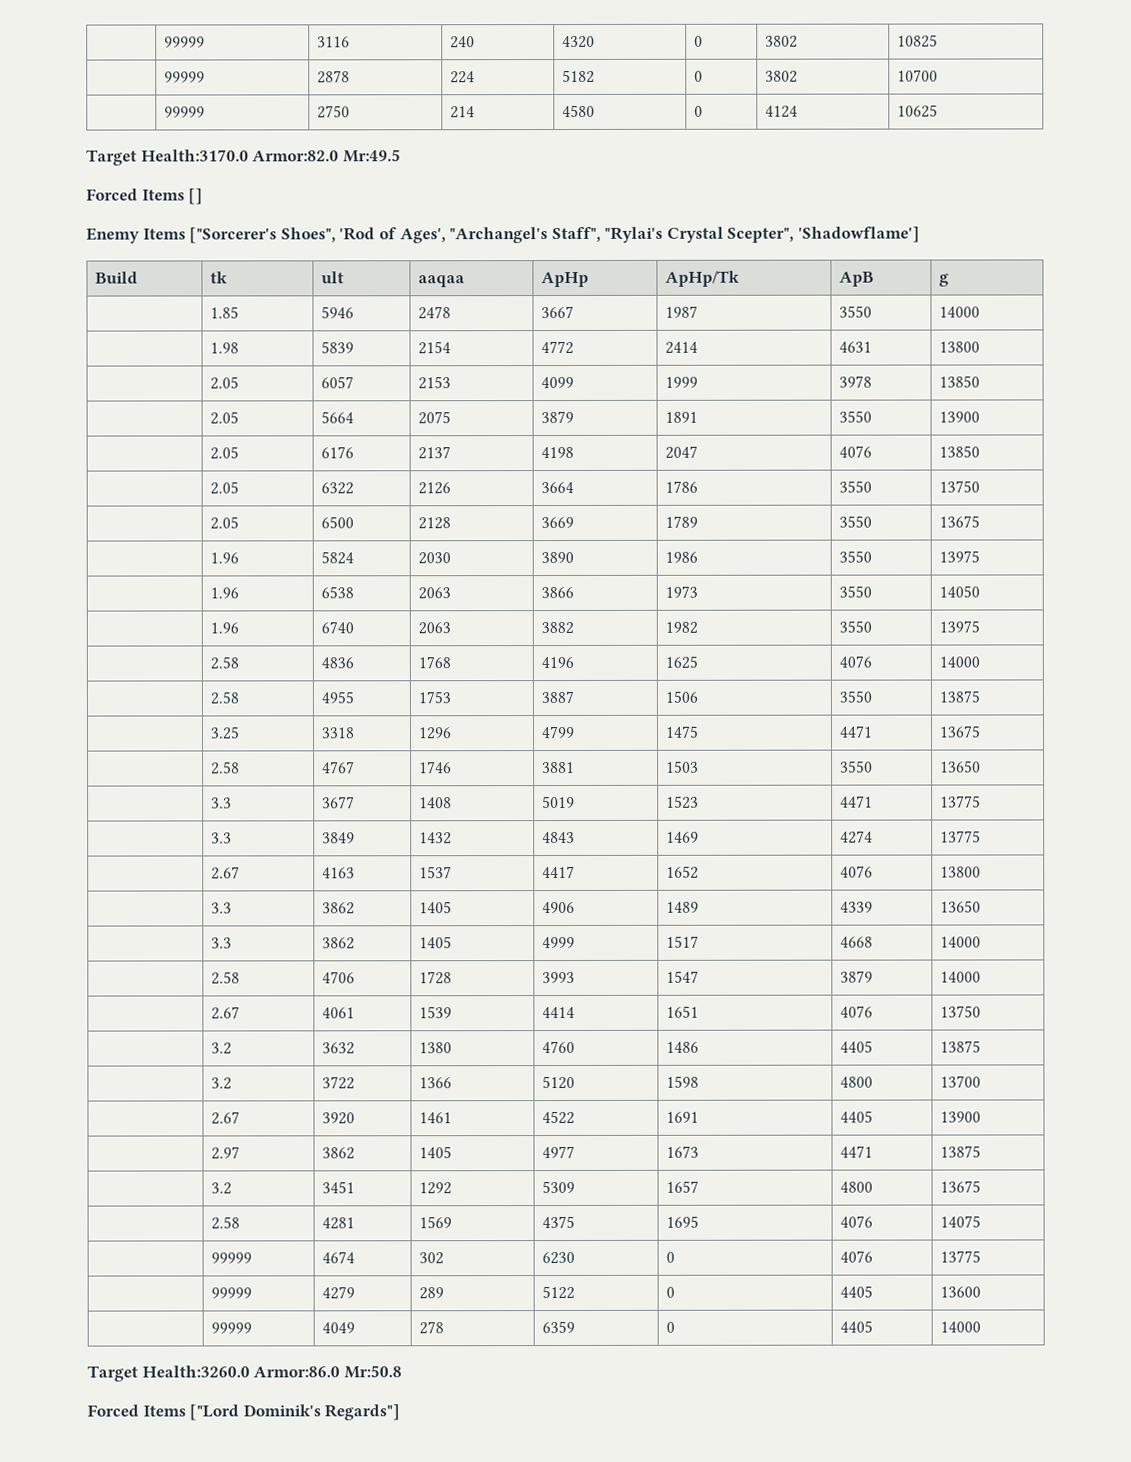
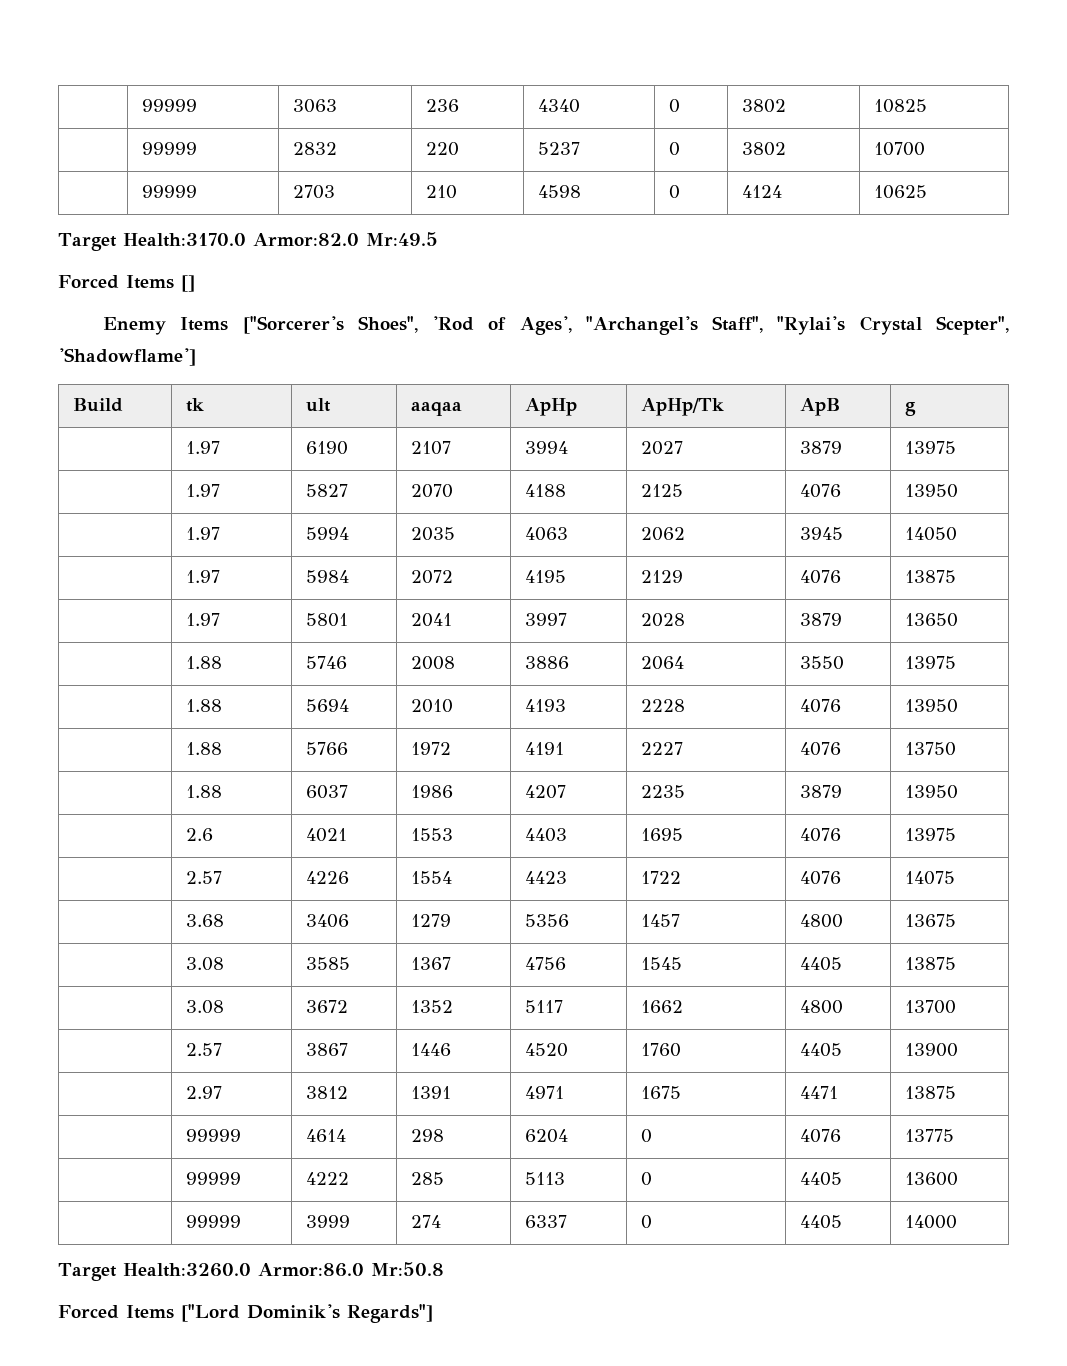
- | 99999 | 3116 | 240 | 4320 | 0 | 3802 | 10825
+ | 99999 | 3063 | 236 | 4340 | 0 | 3802 | 10825
- | 99999 | 2878 | 224 | 5182 | 0 | 3802 | 10700
+ | 99999 | 2832 | 220 | 5237 | 0 | 3802 | 10700
- | 99999 | 2750 | 214 | 4580 | 0 | 4124 | 10625
+ | 99999 | 2703 | 210 | 4598 | 0 | 4124 | 10625
- | 1.85 | 5946 | 2478 | 3667 | 1987 | 3550 | 14000
- | 1.98 | 5839 | 2154 | 4772 | 2414 | 4631 | 13800
- | 2.05 | 6057 | 2153 | 4099 | 1999 | 3978 | 13850
- | 2.05 | 5664 | 2075 | 3879 | 1891 | 3550 | 13900
- | 2.05 | 6176 | 2137 | 4198 | 2047 | 4076 | 13850
- | 2.05 | 6322 | 2126 | 3664 | 1786 | 3550 | 13750
- | 2.05 | 6500 | 2128 | 3669 | 1789 | 3550 | 13675
- | 1.96 | 5824 | 2030 | 3890 | 1986 | 3550 | 13975
- | 1.96 | 6538 | 2063 | 3866 | 1973 | 3550 | 14050
- | 1.96 | 6740 | 2063 | 3882 | 1982 | 3550 | 13975
- | 2.58 | 4836 | 1768 | 4196 | 1625 | 4076 | 14000
- | 2.58 | 4955 | 1753 | 3887 | 1506 | 3550 | 13875
- | 3.25 | 3318 | 1296 | 4799 | 1475 | 4471 | 13675
- | 2.58 | 4767 | 1746 | 3881 | 1503 | 3550 | 13650
- | 3.3 | 3677 | 1408 | 5019 | 1523 | 4471 | 13775
- | 3.3 | 3849 | 1432 | 4843 | 1469 | 4274 | 13775
- | 2.67 | 4163 | 1537 | 4417 | 1652 | 4076 | 13800
- | 3.3 | 3862 | 1405 | 4906 | 1489 | 4339 | 13650
- | 3.3 | 3862 | 1405 | 4999 | 1517 | 4668 | 14000
- | 2.58 | 4706 | 1728 | 3993 | 1547 | 3879 | 14000
- | 2.67 | 4061 | 1539 | 4414 | 1651 | 4076 | 13750
- | 3.2 | 3632 | 1380 | 4760 | 1486 | 4405 | 13875
- | 3.2 | 3722 | 1366 | 5120 | 1598 | 4800 | 13700
- | 2.67 | 3920 | 1461 | 4522 | 1691 | 4405 | 13900
- | 2.97 | 3862 | 1405 | 4977 | 1673 | 4471 | 13875
- | 3.2 | 3451 | 1292 | 5309 | 1657 | 4800 | 13675
- | 2.58 | 4281 | 1569 | 4375 | 1695 | 4076 | 14075
- | 99999 | 4674 | 302 | 6230 | 0 | 4076 | 13775
+ | 1.97 | 6190 | 2107 | 3994 | 2027 | 3879 | 13975
+ | 1.97 | 5827 | 2070 | 4188 | 2125 | 4076 | 13950
+ | 1.97 | 5994 | 2035 | 4063 | 2062 | 3945 | 14050
+ | 1.97 | 5984 | 2072 | 4195 | 2129 | 4076 | 13875
+ | 1.97 | 5801 | 2041 | 3997 | 2028 | 3879 | 13650
+ | 1.88 | 5746 | 2008 | 3886 | 2064 | 3550 | 13975
+ | 1.88 | 5694 | 2010 | 4193 | 2228 | 4076 | 13950
+ | 1.88 | 5766 | 1972 | 4191 | 2227 | 4076 | 13750
+ | 1.88 | 6037 | 1986 | 4207 | 2235 | 3879 | 13950
+ | 2.6 | 4021 | 1553 | 4403 | 1695 | 4076 | 13975
+ | 2.57 | 4226 | 1554 | 4423 | 1722 | 4076 | 14075
+ | 3.68 | 3406 | 1279 | 5356 | 1457 | 4800 | 13675
+ | 3.08 | 3585 | 1367 | 4756 | 1545 | 4405 | 13875
+ | 3.08 | 3672 | 1352 | 5117 | 1662 | 4800 | 13700
+ | 2.57 | 3867 | 1446 | 4520 | 1760 | 4405 | 13900
+ | 2.97 | 3812 | 1391 | 4971 | 1675 | 4471 | 13875
+ | 99999 | 4614 | 298 | 6204 | 0 | 4076 | 13775
- | 99999 | 4279 | 289 | 5122 | 0 | 4405 | 13600
+ | 99999 | 4222 | 285 | 5113 | 0 | 4405 | 13600
- | 99999 | 4049 | 278 | 6359 | 0 | 4405 | 14000
+ | 99999 | 3999 | 274 | 6337 | 0 | 4405 | 14000

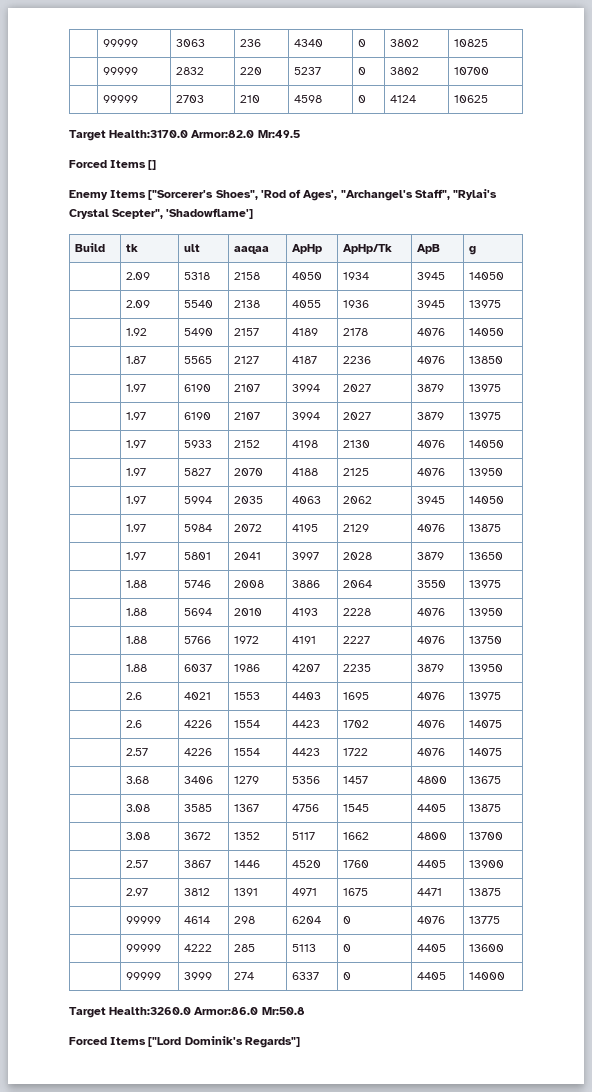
+ | 2.09 | 5318 | 2158 | 4050 | 1934 | 3945 | 14050
+ | 2.09 | 5540 | 2138 | 4055 | 1936 | 3945 | 13975
+ | 1.92 | 5490 | 2157 | 4189 | 2178 | 4076 | 14050
+ | 1.87 | 5565 | 2127 | 4187 | 2236 | 4076 | 13850
  | 1.97 | 6190 | 2107 | 3994 | 2027 | 3879 | 13975
+ | 1.97 | 6190 | 2107 | 3994 | 2027 | 3879 | 13975
+ | 1.97 | 5933 | 2152 | 4198 | 2130 | 4076 | 14050
+ | 2.6 | 4226 | 1554 | 4423 | 1702 | 4076 | 14075

